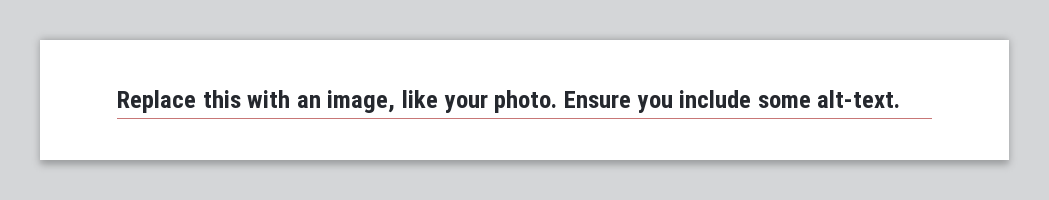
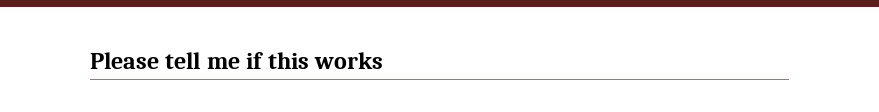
- Replace this with an image, like your photo. Ensure you include some alt-text.
+ Please tell me if this works

